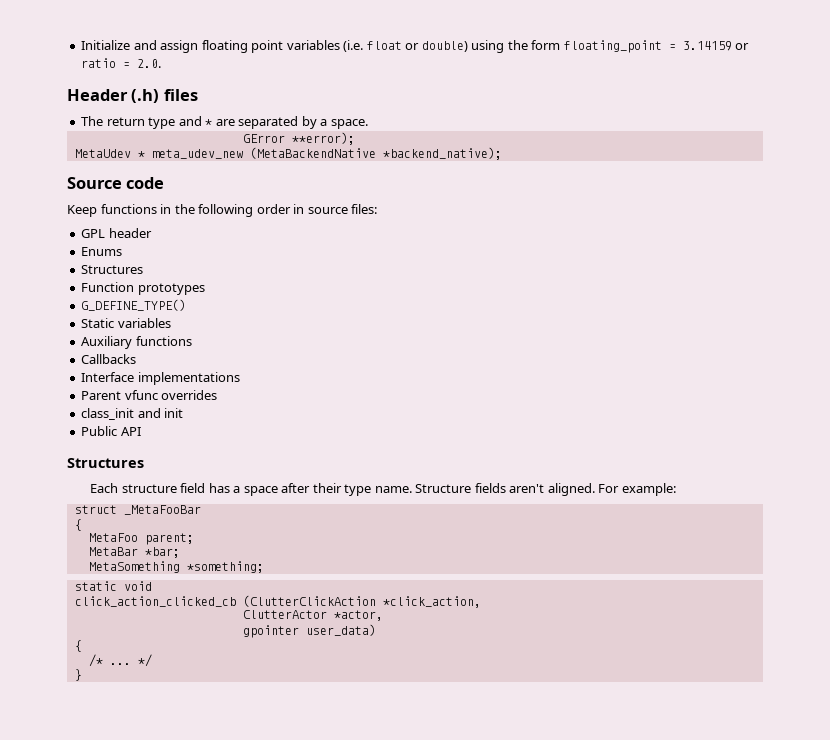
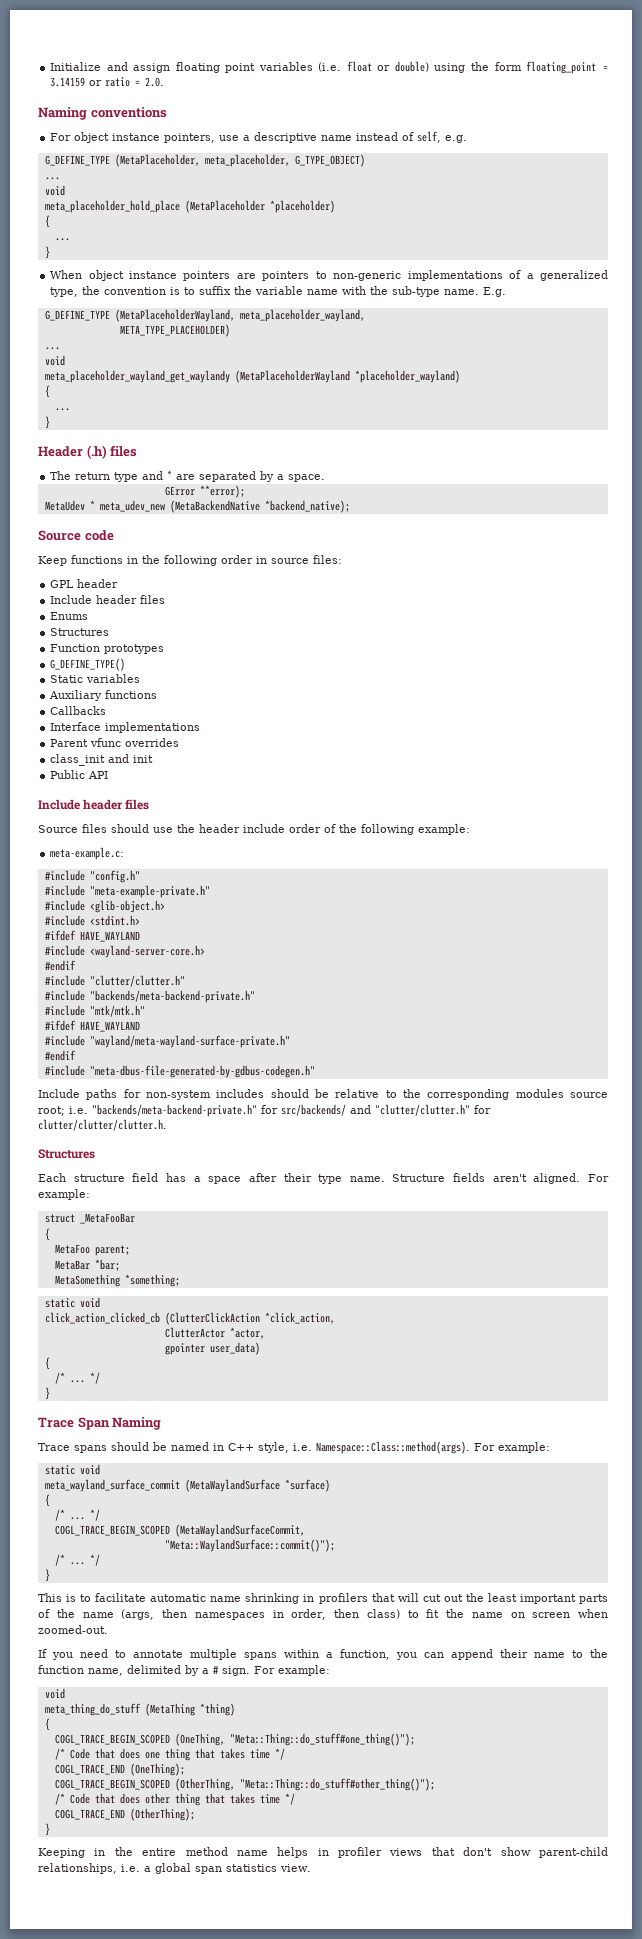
+ Naming conventions
+ For object instance pointers, use a descriptive name instead of self, e.g.
+ G_DEFINE_TYPE (MetaPlaceholder, meta_placeholder, G_TYPE_OBJECT)
+ ...
+ void
+ meta_placeholder_hold_place (MetaPlaceholder *placeholder)
+ {
+ ...
+ }
+ When object instance pointers are pointers to non-generic implementations of a generalized type, the convention is to suffix the variable name with the sub-type name. E.g.
+ G_DEFINE_TYPE (MetaPlaceholderWayland, meta_placeholder_wayland,
+ META_TYPE_PLACEHOLDER)
+ ...
+ void
+ meta_placeholder_wayland_get_waylandy (MetaPlaceholderWayland *placeholder_wayland)
+ {
+ ...
+ }
  GPL header
+ Include header files
  Public API
+ Include header files
+ Source files should use the header include order of the following example:
+ meta-example.c:
+ #include "config.h"
+ #include "meta-example-private.h"
+ #include <glib-object.h>
+ #include <stdint.h>
+ #ifdef HAVE_WAYLAND
+ #include <wayland-server-core.h>
+ #endif
+ #include "clutter/clutter.h"
+ #include "backends/meta-backend-private.h"
+ #include "mtk/mtk.h"
+ #ifdef HAVE_WAYLAND
+ #include "wayland/meta-wayland-surface-private.h"
+ #endif
+ #include "meta-dbus-file-generated-by-gdbus-codegen.h"
+ Include paths for non-system includes should be relative to the corresponding modules source root; i.e. "backends/meta-backend-private.h" for src/backends/ and "clutter/clutter.h" for clutter/clutter/clutter.h.
+ Trace Span Naming
+ Trace spans should be named in C++ style, i.e. Namespace::Class::method(args). For example:
+ static void
+ meta_wayland_surface_commit (MetaWaylandSurface *surface)
+ {
+ /* ... */
+ COGL_TRACE_BEGIN_SCOPED (MetaWaylandSurfaceCommit,
+ "Meta::WaylandSurface::commit()");
+ /* ... */
+ }
+ This is to facilitate automatic name shrinking in profilers that will cut out the least important parts of the name (args, then namespaces in order, then class) to fit the name on screen when zoomed-out.
+ If you need to annotate multiple spans within a function, you can append their name to the function name, delimited by a # sign. For example:
+ void
+ meta_thing_do_stuff (MetaThing *thing)
+ {
+ COGL_TRACE_BEGIN_SCOPED (OneThing, "Meta::Thing::do_stuff#one_thing()");
+ /* Code that does one thing that takes time */
+ COGL_TRACE_END (OneThing);
+ COGL_TRACE_BEGIN_SCOPED (OtherThing, "Meta::Thing::do_stuff#other_thing()");
+ /* Code that does other thing that takes time */
+ COGL_TRACE_END (OtherThing);
+ }
+ Keeping in the entire method name helps in profiler views that don't show parent-child relationships, i.e. a global span statistics view.

